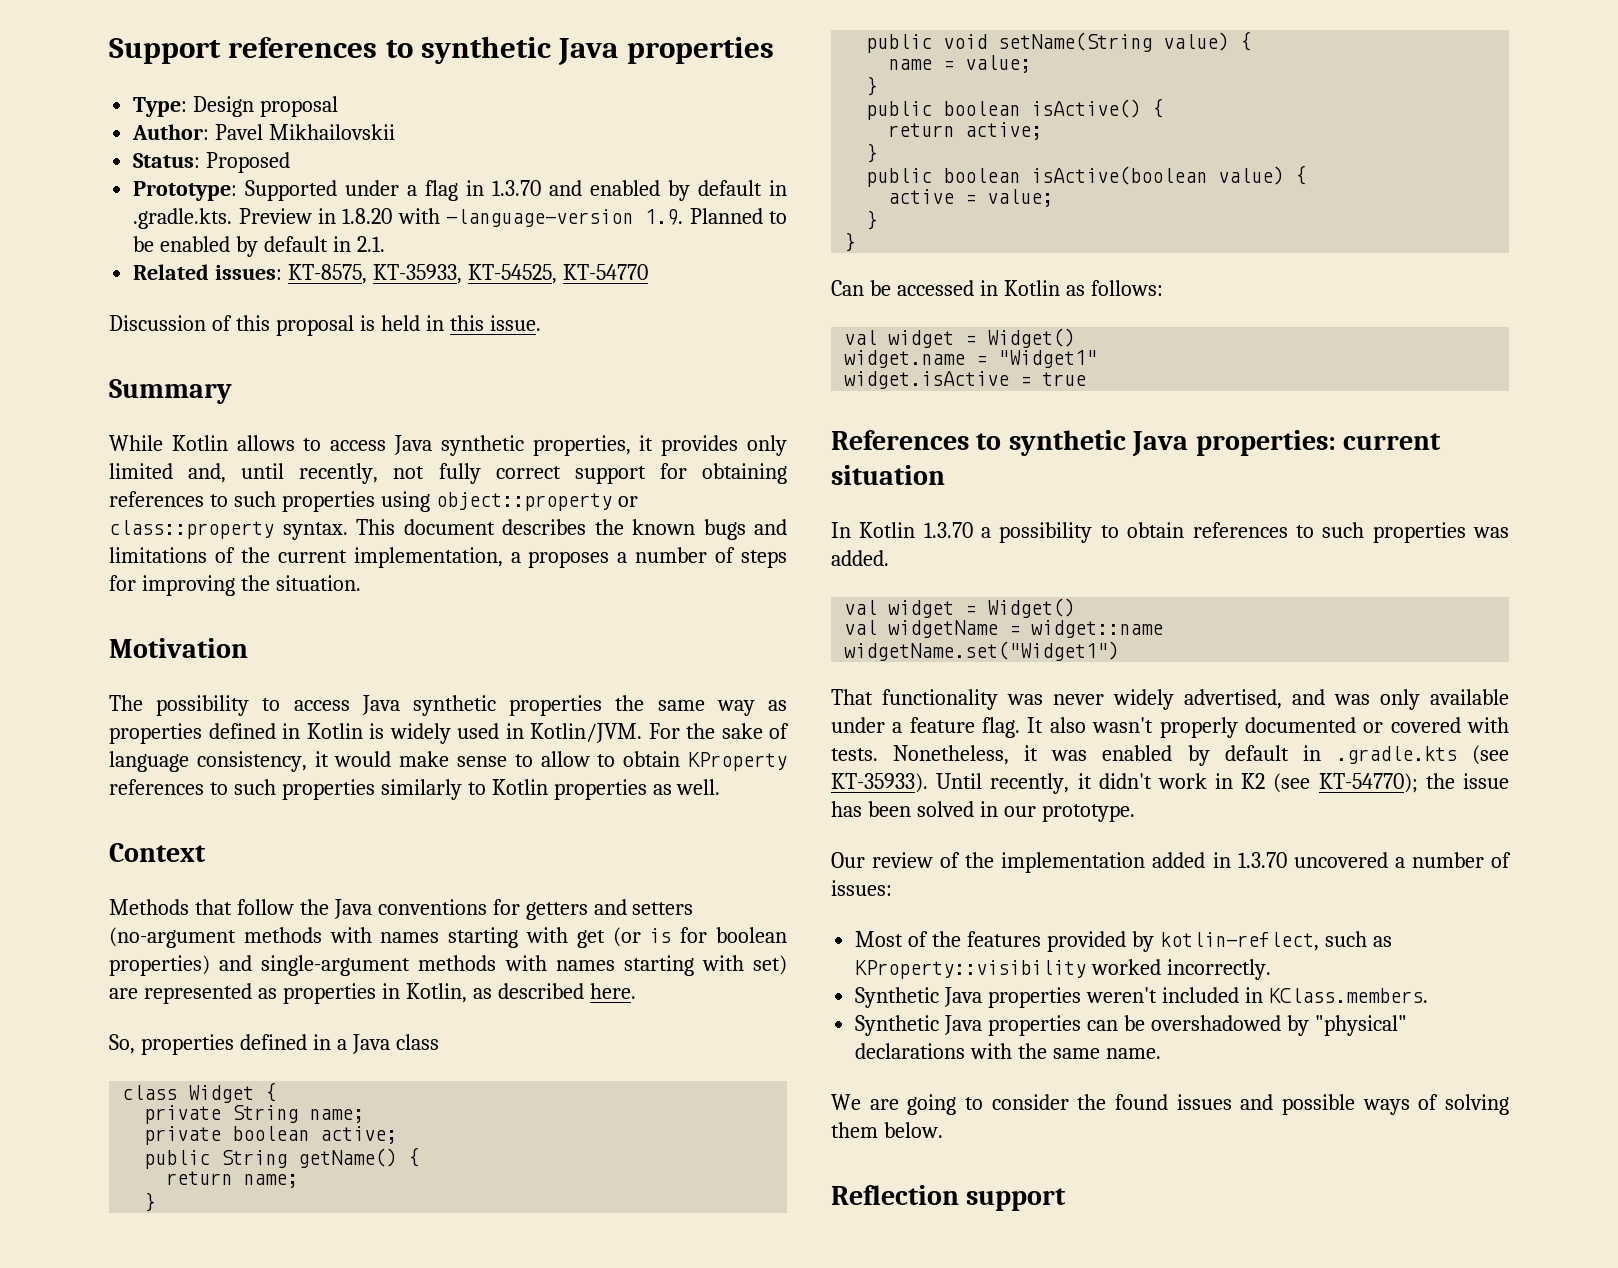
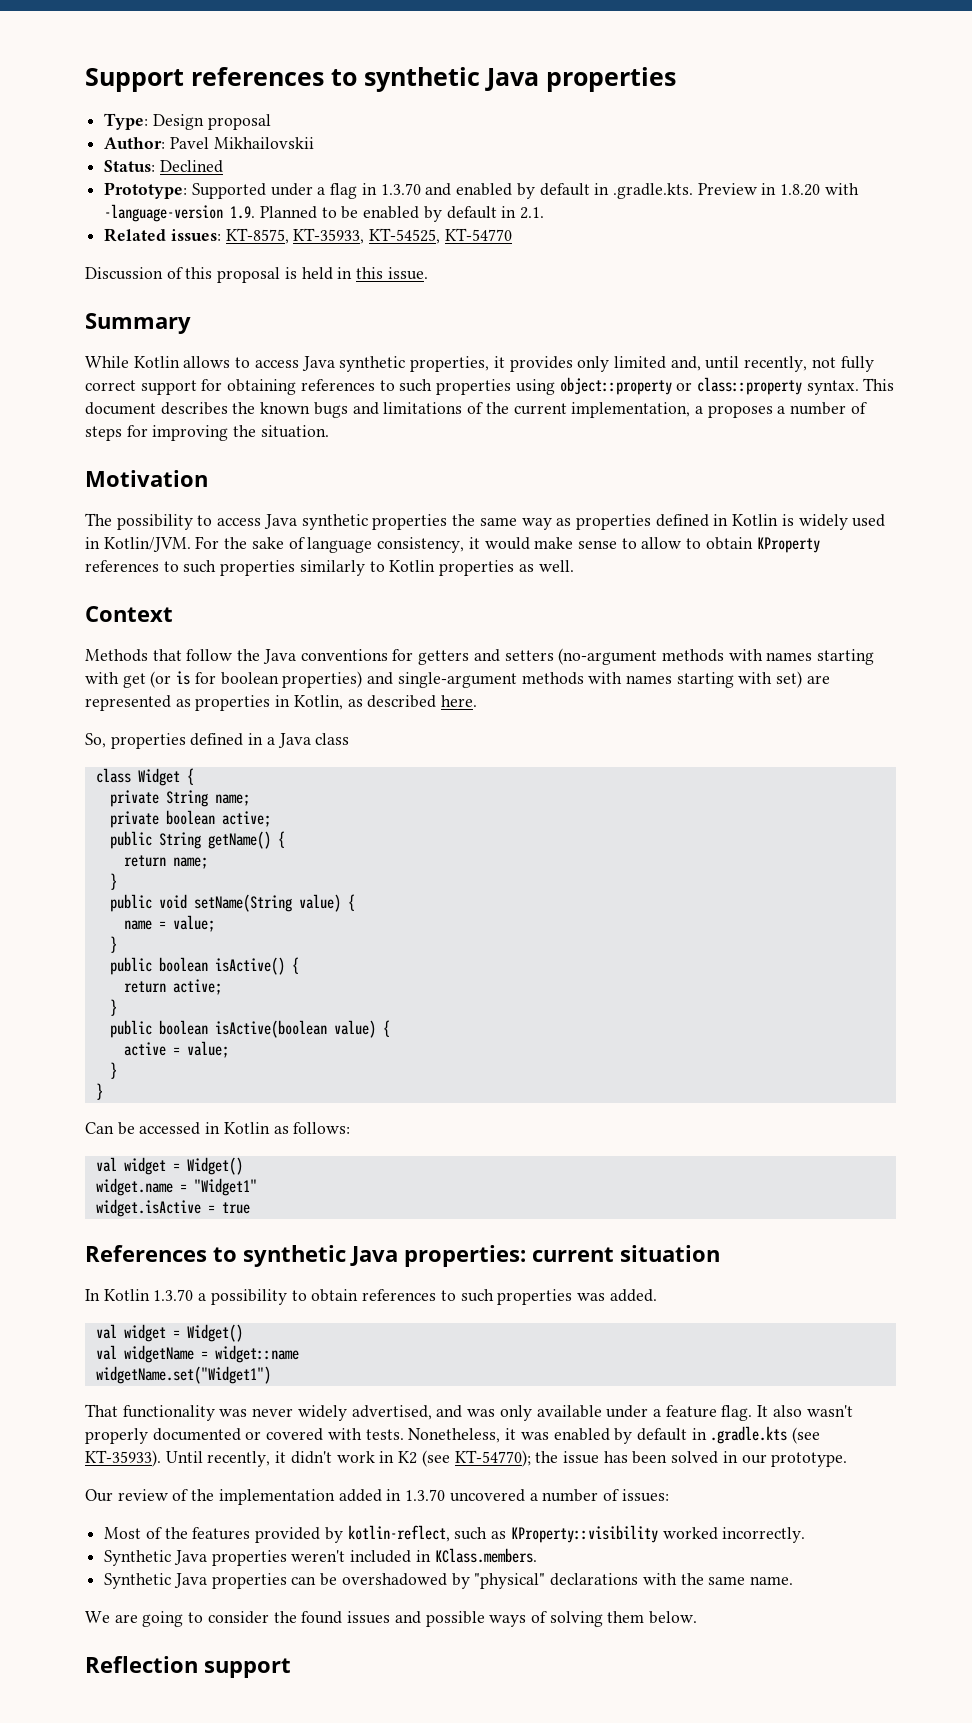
- Status: Proposed
+ Status: Declined

